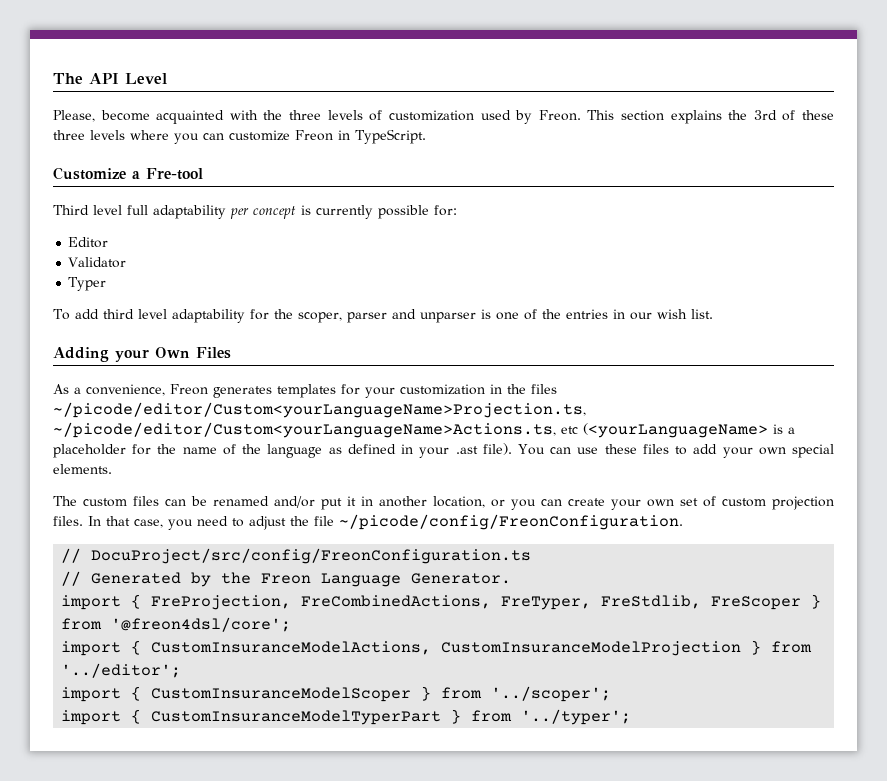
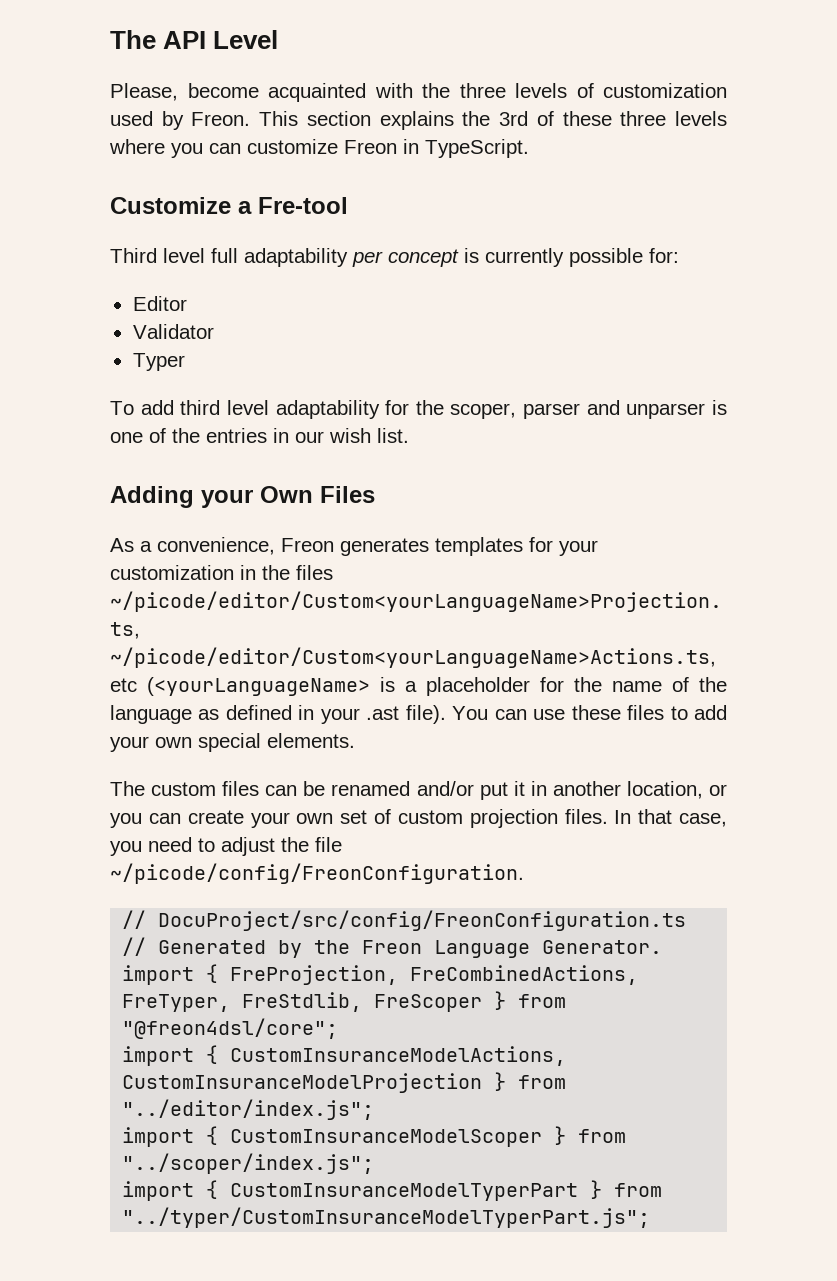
- import { FreProjection, FreCombinedActions, FreTyper, FreStdlib, FreScoper } from '@freon4dsl/core';
+ import { FreProjection, FreCombinedActions, FreTyper, FreStdlib, FreScoper } from "@freon4dsl/core";
- import { CustomInsuranceModelActions, CustomInsuranceModelProjection } from '../editor';
+ import { CustomInsuranceModelActions, CustomInsuranceModelProjection } from "../editor/index.js";
- import { CustomInsuranceModelScoper } from '../scoper';
+ import { CustomInsuranceModelScoper } from "../scoper/index.js";
- import { CustomInsuranceModelTyperPart } from '../typer';
+ import { CustomInsuranceModelTyperPart } from "../typer/CustomInsuranceModelTyperPart.js";

